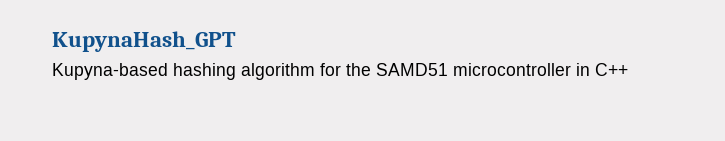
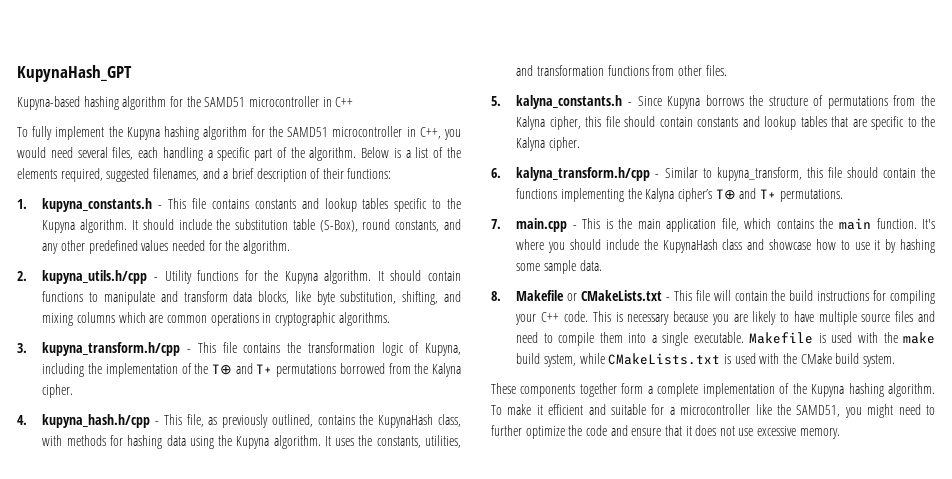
+ To fully implement the Kupyna hashing algorithm for the SAMD51 microcontroller in C++, you would need several files, each handling a specific part of the algorithm. Below is a list of the elements required, suggested filenames, and a brief description of their functions:
+ 1. kupyna_constants.h - This file contains constants and lookup tables specific to the Kupyna algorithm. It should include the substitution table (S-Box), round constants, and any other predefined values needed for the algorithm.
+ 2. kupyna_utils.h/cpp - Utility functions for the Kupyna algorithm. It should contain functions to manipulate and transform data blocks, like byte substitution, shifting, and mixing columns which are common operations in cryptographic algorithms.
+ 3. kupyna_transform.h/cpp - This file contains the transformation logic of Kupyna, including the implementation of the T⊕ and T+ permutations borrowed from the Kalyna cipher.
+ 4. kupyna_hash.h/cpp - This file, as previously outlined, contains the KupynaHash class, with methods for hashing data using the Kupyna algorithm. It uses the constants, utilities, and transformation functions from other files.
+ 5. kalyna_constants.h - Since Kupyna borrows the structure of permutations from the Kalyna cipher, this file should contain constants and lookup tables that are specific to the Kalyna cipher.
+ 6. kalyna_transform.h/cpp - Similar to kupyna_transform, this file should contain the functions implementing the Kalyna cipher’s T⊕ and T+ permutations.
+ 7. main.cpp - This is the main application file, which contains the main function. It's where you should include the KupynaHash class and showcase how to use it by hashing some sample data.
+ 8. Makefile or CMakeLists.txt - This file will contain the build instructions for compiling your C++ code. This is necessary because you are likely to have multiple source files and need to compile them into a single executable. Makefile is used with the make build system, while CMakeLists.txt is used with the CMake build system.
+ These components together form a complete implementation of the Kupyna hashing algorithm. To make it efficient and suitable for a microcontroller like the SAMD51, you might need to further optimize the code and ensure that it does not use excessive memory.

